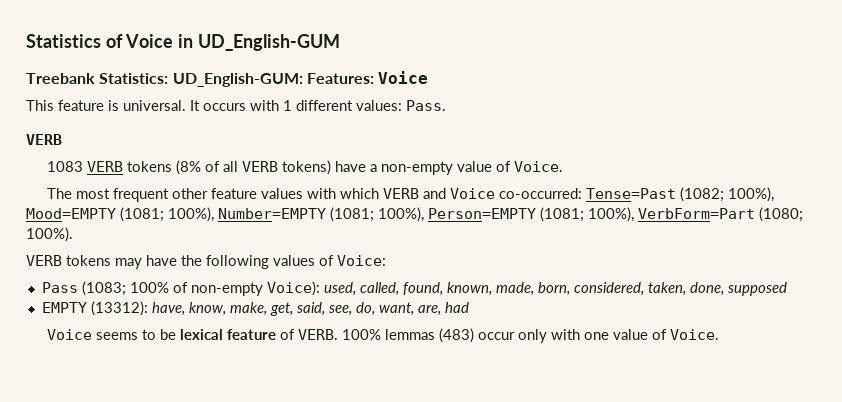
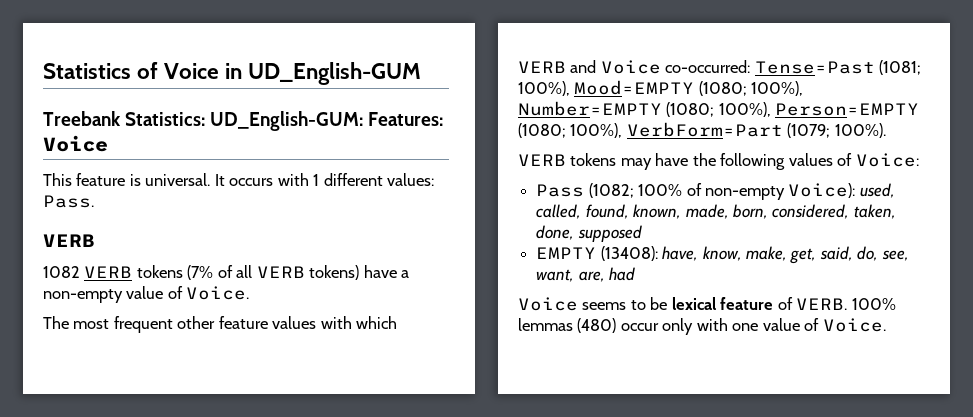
- 1083 VERB tokens (8% of all VERB tokens) have a non-empty value of Voice.
+ 1082 VERB tokens (7% of all VERB tokens) have a non-empty value of Voice.
- The most frequent other feature values with which VERB and Voice co-occurred: Tense=Past (1082; 100%), Mood=EMPTY (1081; 100%), Number=EMPTY (1081; 100%), Person=EMPTY (1081; 100%), VerbForm=Part (1080; 100%).
+ The most frequent other feature values with which VERB and Voice co-occurred: Tense=Past (1081; 100%), Mood=EMPTY (1080; 100%), Number=EMPTY (1080; 100%), Person=EMPTY (1080; 100%), VerbForm=Part (1079; 100%).
- Pass (1083; 100% of non-empty Voice): used, called, found, known, made, born, considered, taken, done, supposed
+ Pass (1082; 100% of non-empty Voice): used, called, found, known, made, born, considered, taken, done, supposed
- EMPTY (13312): have, know, make, get, said, see, do, want, are, had
+ EMPTY (13408): have, know, make, get, said, do, see, want, are, had
- 100% lemmas (483) occur only with one value of Voice.
+ 100% lemmas (480) occur only with one value of Voice.

